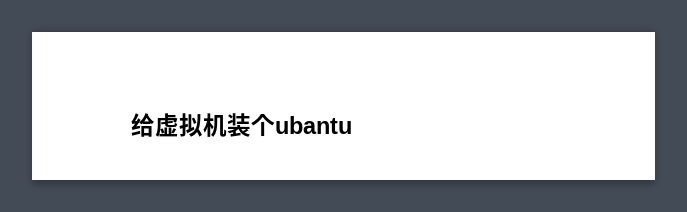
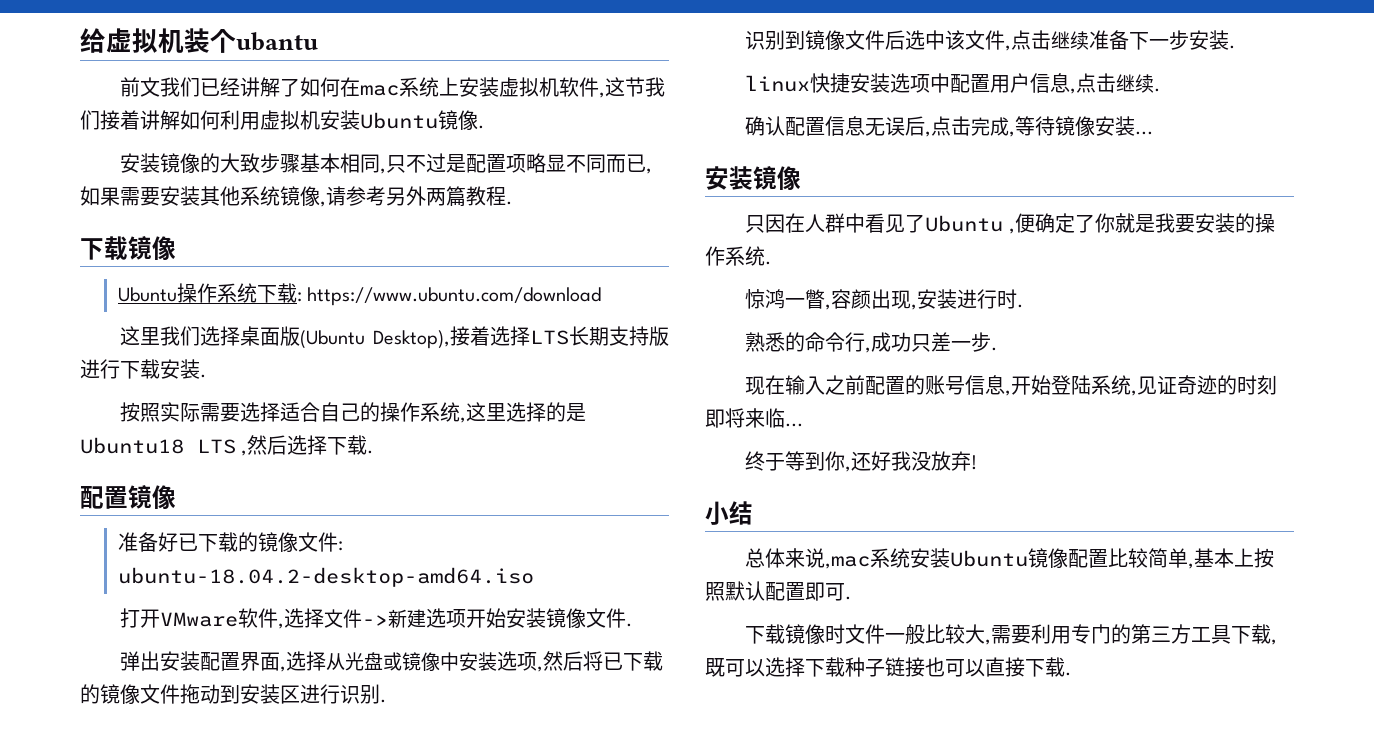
+ 前文我们已经讲解了如何在mac系统上安装虚拟机软件,这节我们接着讲解如何利用虚拟机安装Ubuntu镜像.
+ 安装镜像的大致步骤基本相同,只不过是配置项略显不同而已,如果需要安装其他系统镜像,请参考另外两篇教程.
+ 下载镜像
+ Ubuntu操作系统下载: https://www.ubuntu.com/download
+ 这里我们选择桌面版(Ubuntu Desktop),接着选择LTS长期支持版进行下载安装.
+ 按照实际需要选择适合自己的操作系统,这里选择的是Ubuntu18 LTS ,然后选择下载.
+ 配置镜像
+ 准备好已下载的镜像文件: ubuntu-18.04.2-desktop-amd64.iso
+ 打开VMware软件,选择文件->新建选项开始安装镜像文件.
+ 弹出安装配置界面,选择从光盘或镜像中安装选项,然后将已下载的镜像文件拖动到安装区进行识别.
+ 识别到镜像文件后选中该文件,点击继续准备下一步安装.
+ linux快捷安装选项中配置用户信息,点击继续.
+ 确认配置信息无误后,点击完成,等待镜像安装...
+ 安装镜像
+ 只因在人群中看见了Ubuntu ,便确定了你就是我要安装的操作系统.
+ 惊鸿一瞥,容颜出现,安装进行时.
+ 熟悉的命令行,成功只差一步.
+ 现在输入之前配置的账号信息,开始登陆系统,见证奇迹的时刻即将来临...
+ 终于等到你,还好我没放弃!
+ 小结
+ 总体来说,mac系统安装Ubuntu镜像配置比较简单,基本上按照默认配置即可.
+ 下载镜像时文件一般比较大,需要利用专门的第三方工具下载,既可以选择下载种子链接也可以直接下载.

